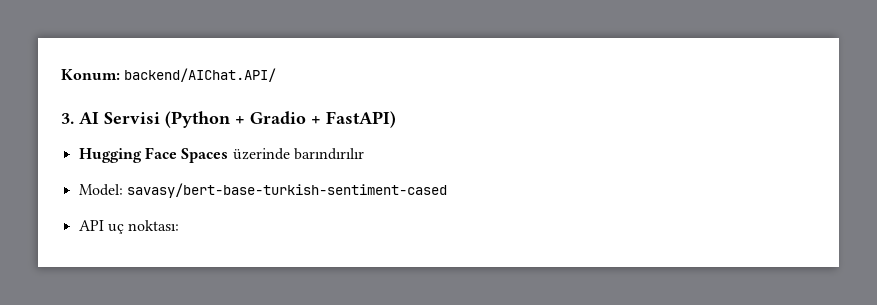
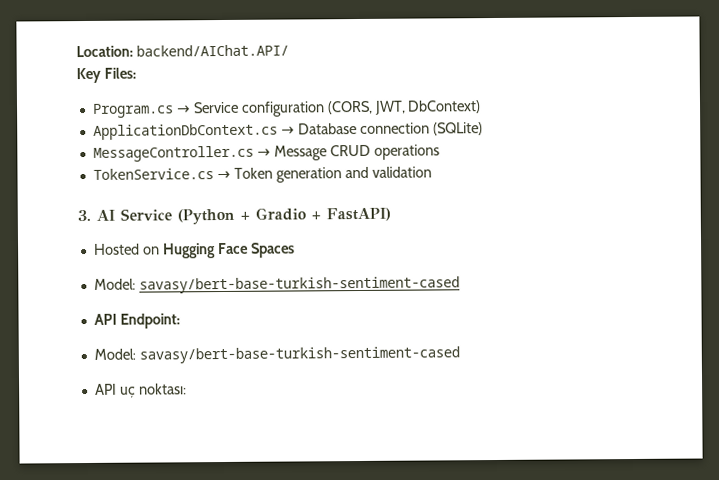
- Konum: backend/AIChat.API/
+ Location: backend/AIChat.API/
+ Key Files:
+ Program.cs → Service configuration (CORS, JWT, DbContext)
+ ApplicationDbContext.cs → Database connection (SQLite)
+ MessageController.cs → Message CRUD operations
+ TokenService.cs → Token generation and validation
- 3. AI Servisi (Python + Gradio + FastAPI)
+ 3. AI Service (Python + Gradio + FastAPI)
- Hugging Face Spaces üzerinde barındırılır
+ Hosted on Hugging Face Spaces
+ Model: savasy/bert-base-turkish-sentiment-cased
+ API Endpoint:

